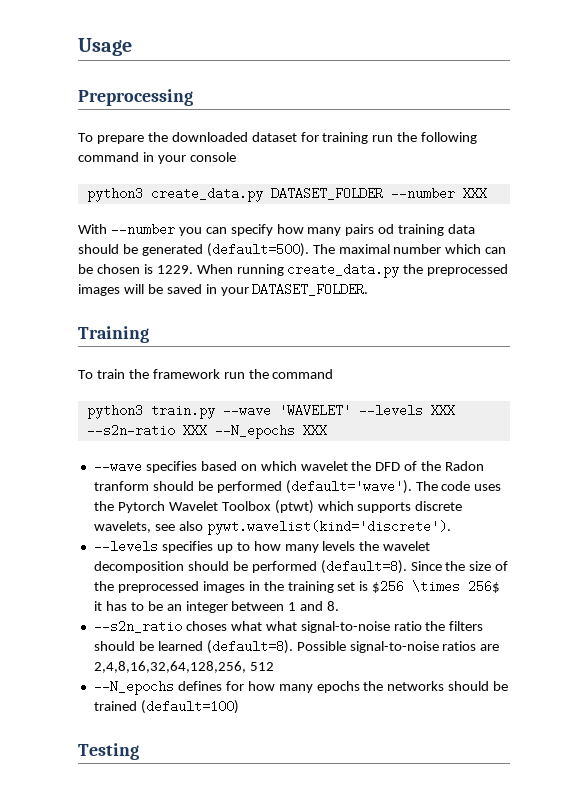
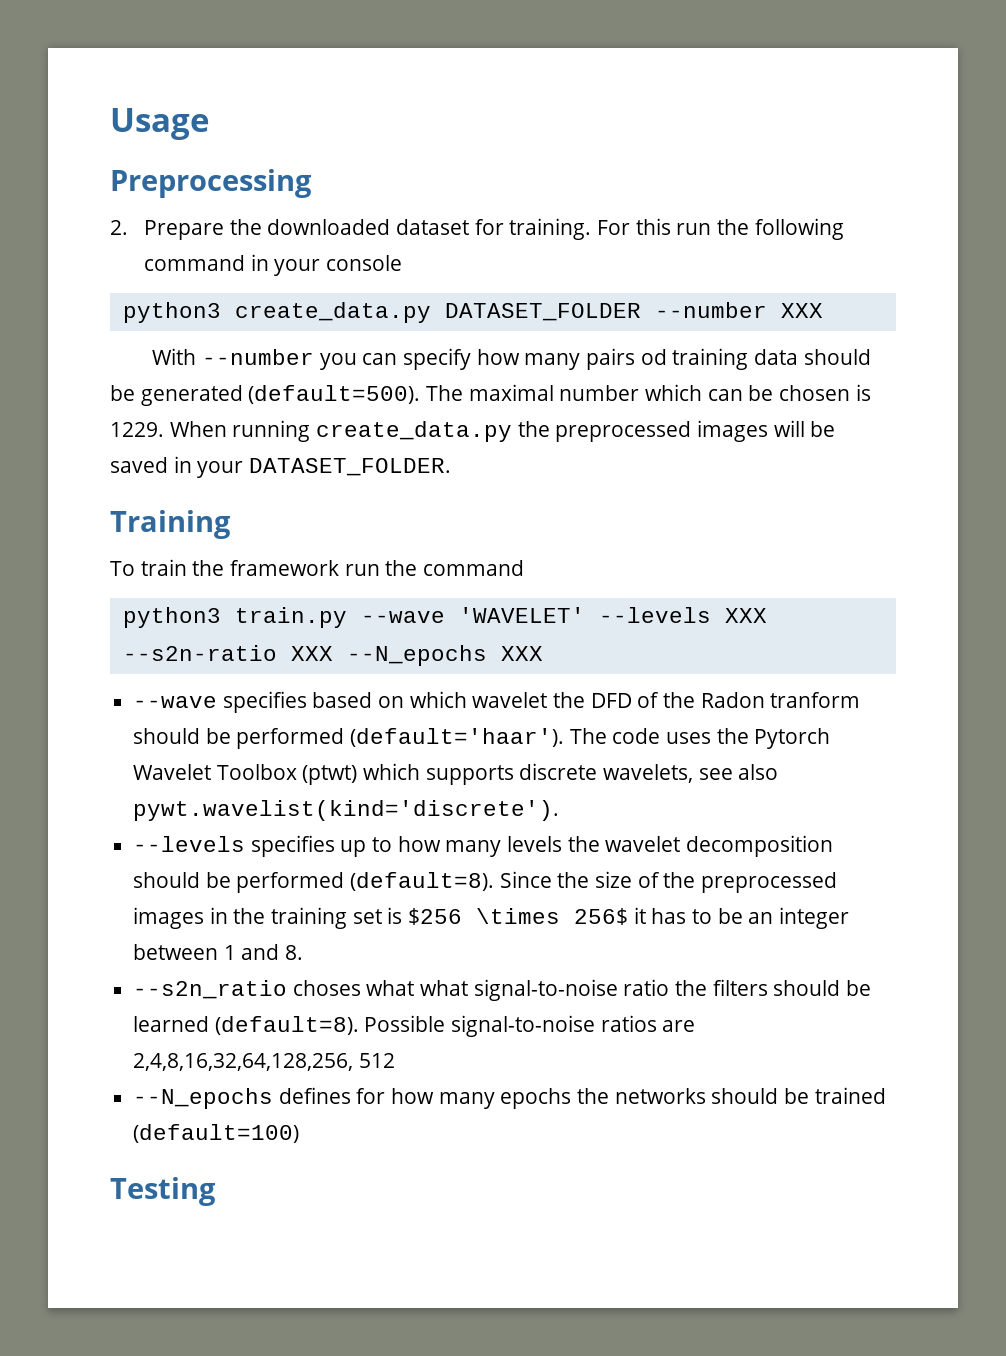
- To prepare the downloaded dataset for training run the following command in your console
+ 2. Prepare the downloaded dataset for training. For this run the following command in your console
- --wave specifies based on which wavelet the DFD of the Radon tranform should be performed (default='wave').
+ --wave specifies based on which wavelet the DFD of the Radon tranform should be performed (default='haar').

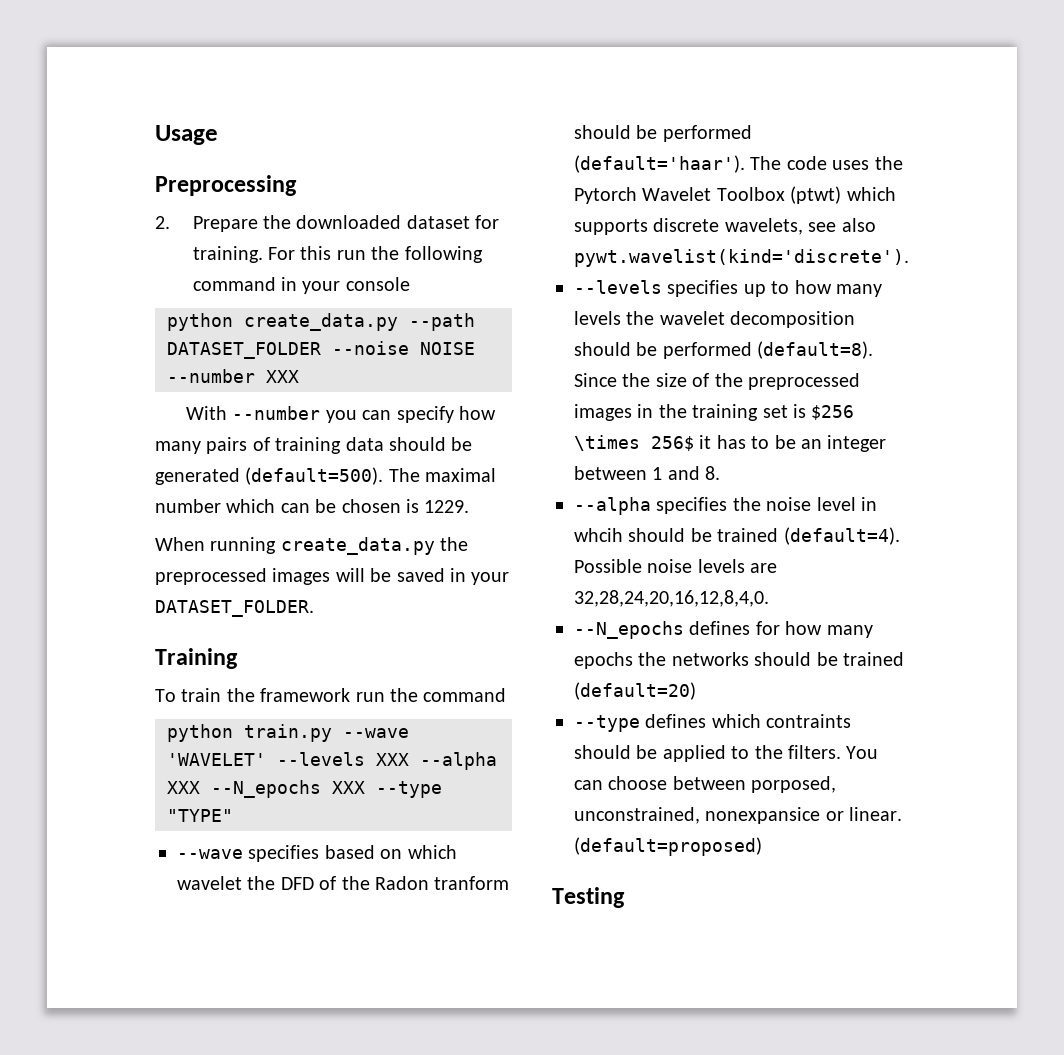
- python3 create_data.py DATASET_FOLDER --number XXX
+ python create_data.py --path DATASET_FOLDER --noise NOISE --number XXX
- With --number you can specify how many pairs od training data should be generated (default=500).
+ With --number you can specify how many pairs of training data should be generated (default=500).
- The maximal number which can be chosen is 1229. When running create_data.py the preprocessed images will be saved in your DATASET_FOLDER.
+ The maximal number which can be chosen is 1229.
+ When running create_data.py the preprocessed images will be saved in your DATASET_FOLDER.
- python3 train.py --wave 'WAVELET' --levels XXX --s2n-ratio XXX --N_epochs XXX
+ python train.py --wave 'WAVELET' --levels XXX --alpha XXX --N_epochs XXX --type "TYPE"
- --s2n_ratio choses what what signal-to-noise ratio the filters should be learned (default=8). Possible signal-to-noise ratios are 2,4,8,16,32,64,128,256, 512
+ --alpha specifies the noise level in whcih should be trained (default=4). Possible noise levels are 32,28,24,20,16,12,8,4,0.
- --N_epochs defines for how many epochs the networks should be trained (default=100)
+ --N_epochs defines for how many epochs the networks should be trained (default=20)
+ --type defines which contraints should be applied to the filters. You can choose between porposed, unconstrained, nonexpansice or linear. (default=proposed)

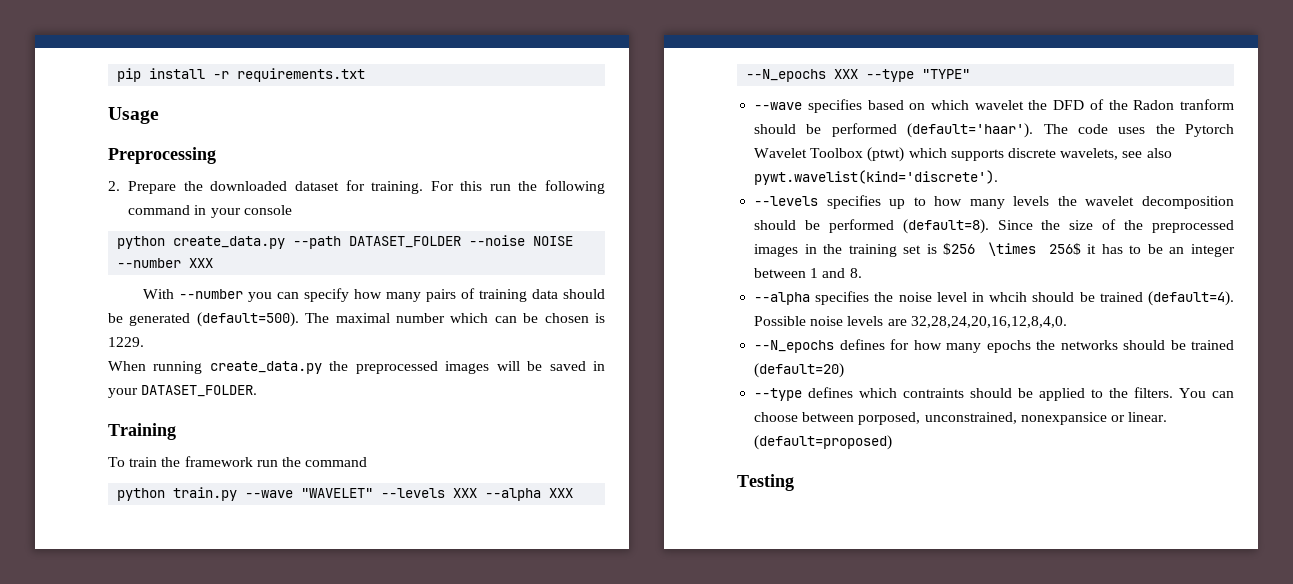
+ pip install -r requirements.txt
- python train.py --wave 'WAVELET' --levels XXX --alpha XXX --N_epochs XXX --type "TYPE"
+ python train.py --wave "WAVELET" --levels XXX --alpha XXX --N_epochs XXX --type "TYPE"

